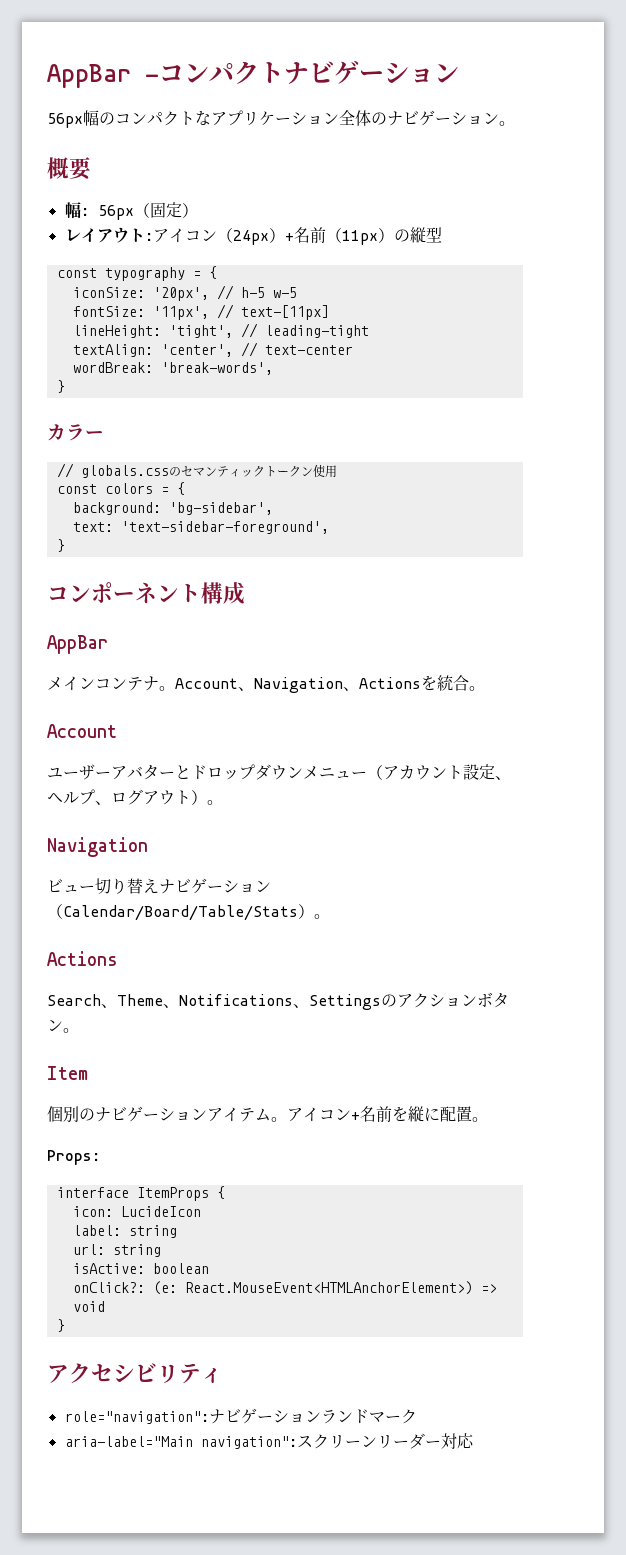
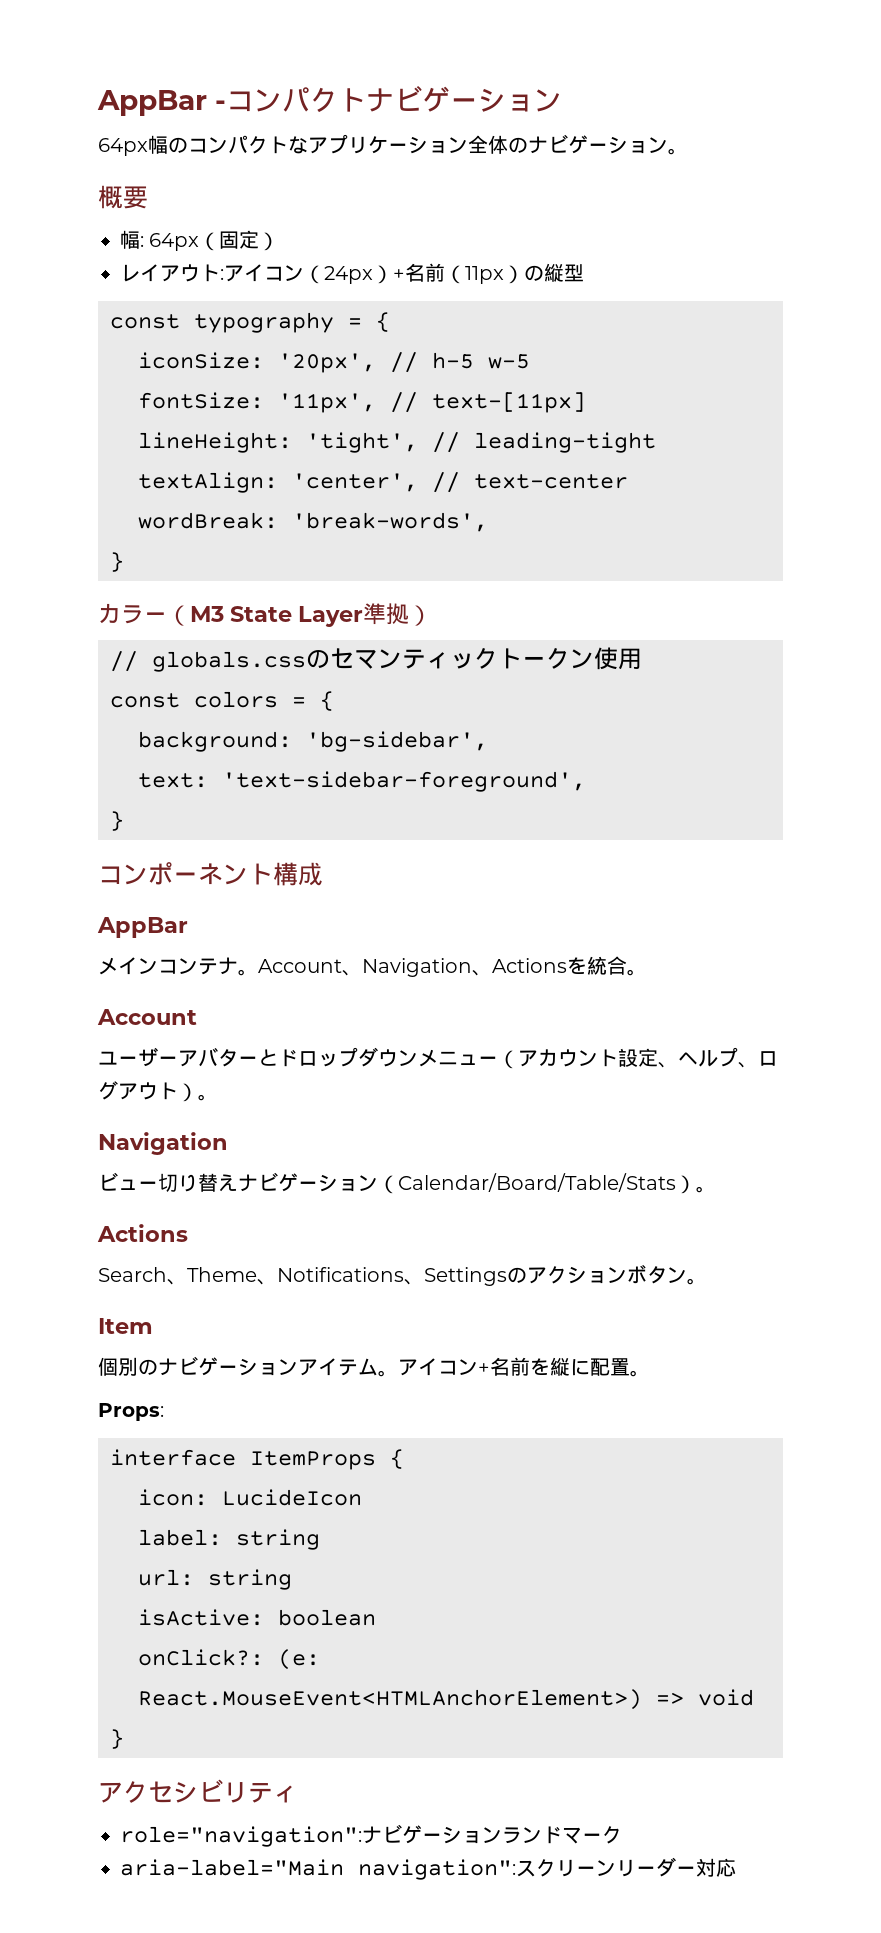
- 56px幅のコンパクトなアプリケーション全体のナビゲーション。
+ 64px幅のコンパクトなアプリケーション全体のナビゲーション。
- 幅: 56px（固定）
+ 幅: 64px（固定）
- カラー
+ カラー（M3 State Layer準拠）

